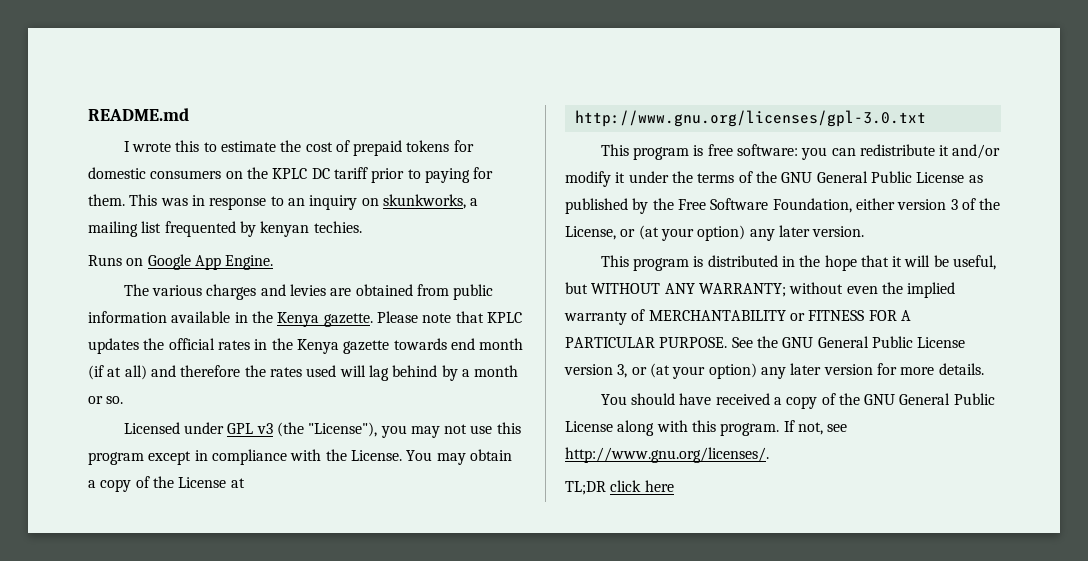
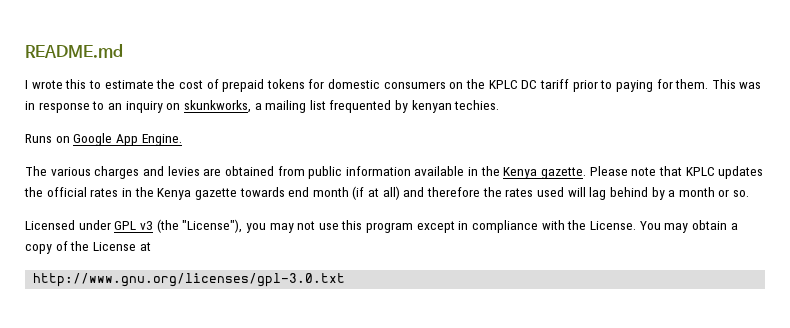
- This program is free software: you can redistribute it and/or modify it under the terms of the GNU General Public License as published by the Free Software Foundation, either version 3 of the License, or (at your option) any later version.
- This program is distributed in the hope that it will be useful, but WITHOUT ANY WARRANTY; without even the implied warranty of MERCHANTABILITY or FITNESS FOR A PARTICULAR PURPOSE. See the GNU General Public License version 3, or (at your option) any later version for more details.
- You should have received a copy of the GNU General Public License along with this program. If not, see http://www.gnu.org/licenses/.
- TL;DR click here

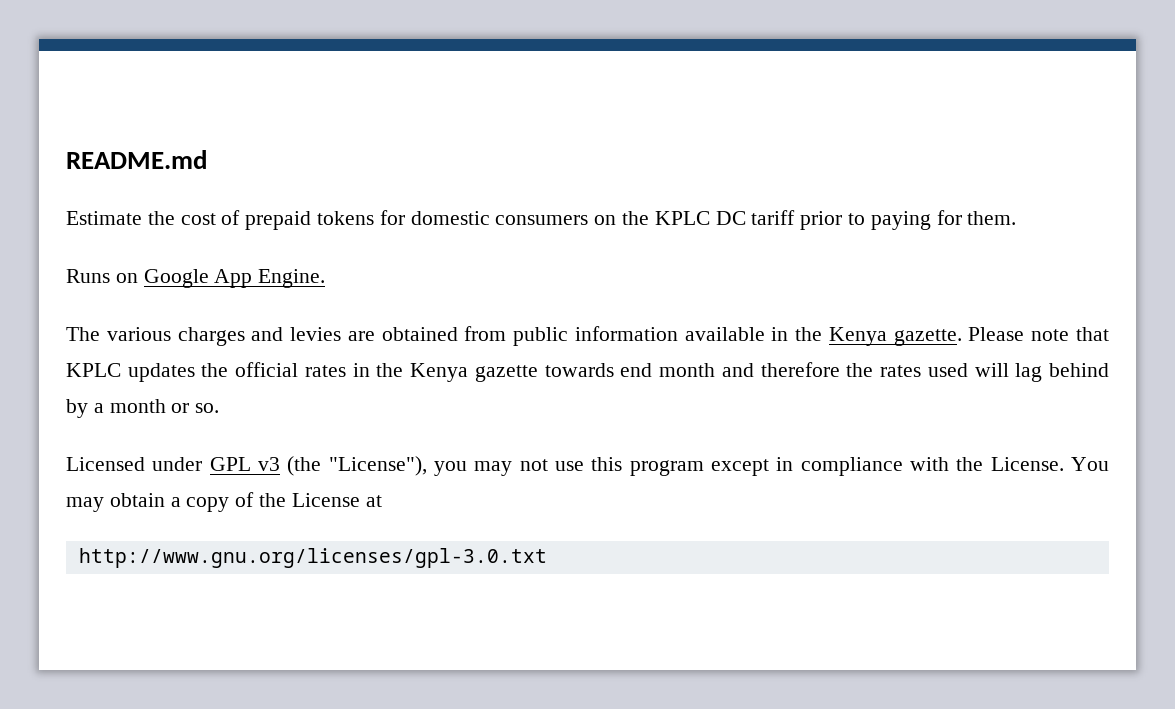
- I wrote this to estimate the cost of prepaid tokens for domestic consumers on the KPLC DC tariff prior to paying for them. This was in response to an inquiry on skunkworks, a mailing list frequented by kenyan techies.
+ Estimate the cost of prepaid tokens for domestic consumers on the KPLC DC tariff prior to paying for them.
- Please note that KPLC updates the official rates in the Kenya gazette towards end month (if at all) and therefore the rates used will lag behind by a month or so.
+ Please note that KPLC updates the official rates in the Kenya gazette towards end month and therefore the rates used will lag behind by a month or so.

